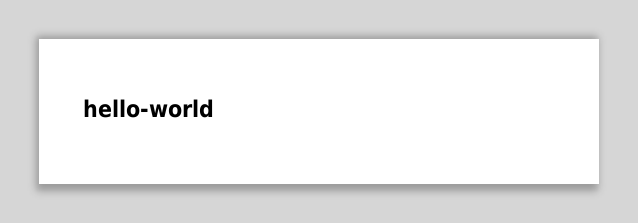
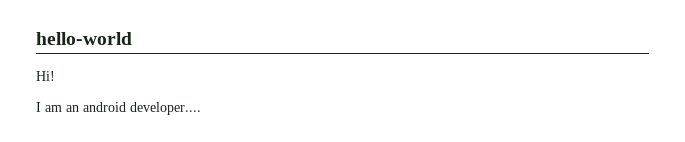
+ Hi!
+ I am an android developer....

